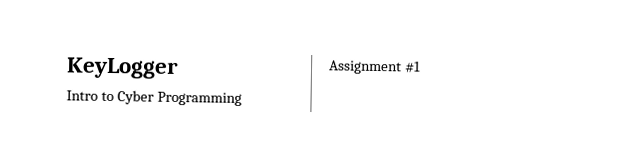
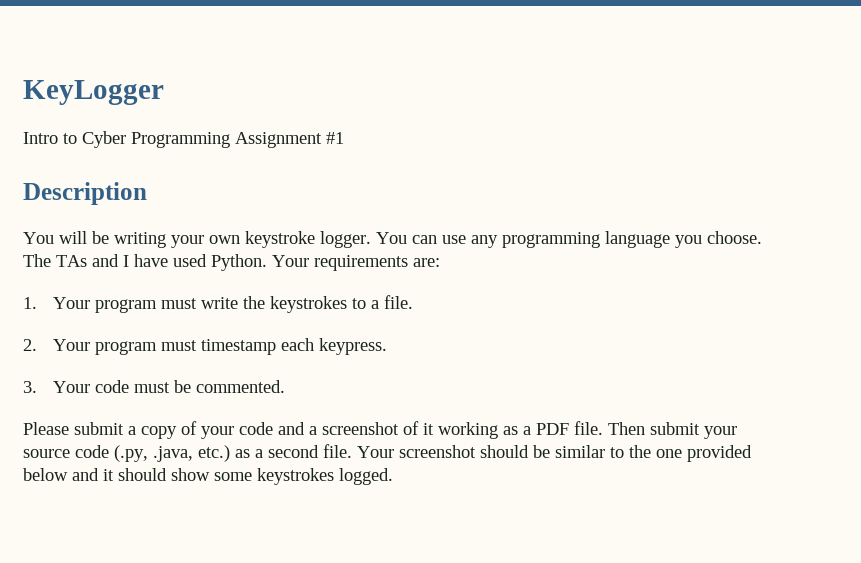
+ Description
+ You will be writing your own keystroke logger. You can use any programming language you choose. The TAs and I have used Python. Your requirements are:
+ 1. Your program must write the keystrokes to a file.
+ 2. Your program must timestamp each keypress.
+ 3. Your code must be commented.
+ Please submit a copy of your code and a screenshot of it working as a PDF file. Then submit your source code (.py, .java, etc.) as a second file. Your screenshot should be similar to the one provided below and it should show some keystrokes logged.

